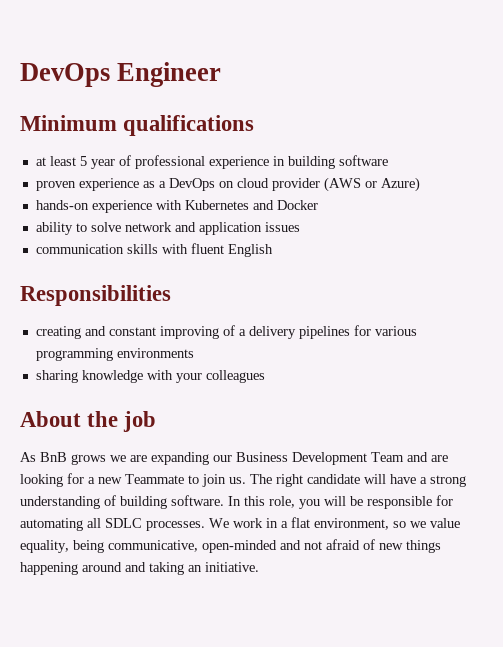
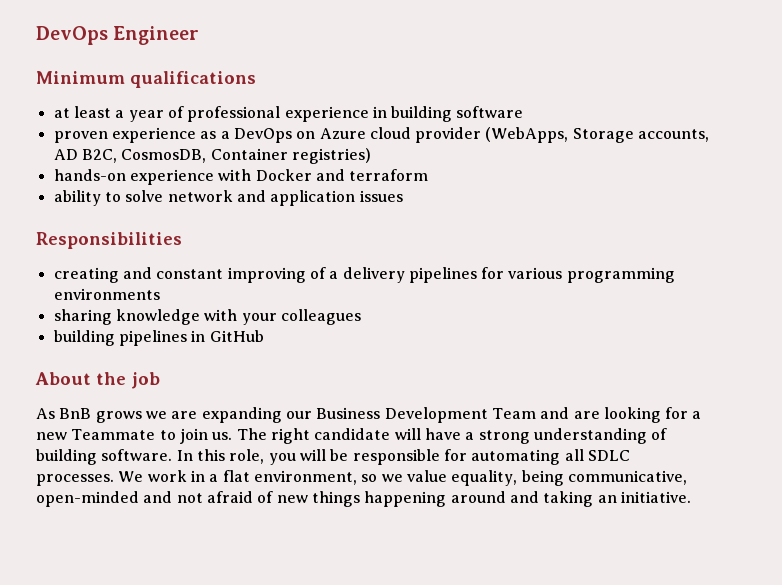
- at least 5 year of professional experience in building software
+ at least a year of professional experience in building software
- proven experience as a DevOps on cloud provider (AWS or Azure)
+ proven experience as a DevOps on Azure cloud provider (WebApps, Storage accounts, AD B2C, CosmosDB, Container registries)
- hands-on experience with Kubernetes and Docker
+ hands-on experience with Docker and terraform
- communication skills with fluent English
+ building pipelines in GitHub

